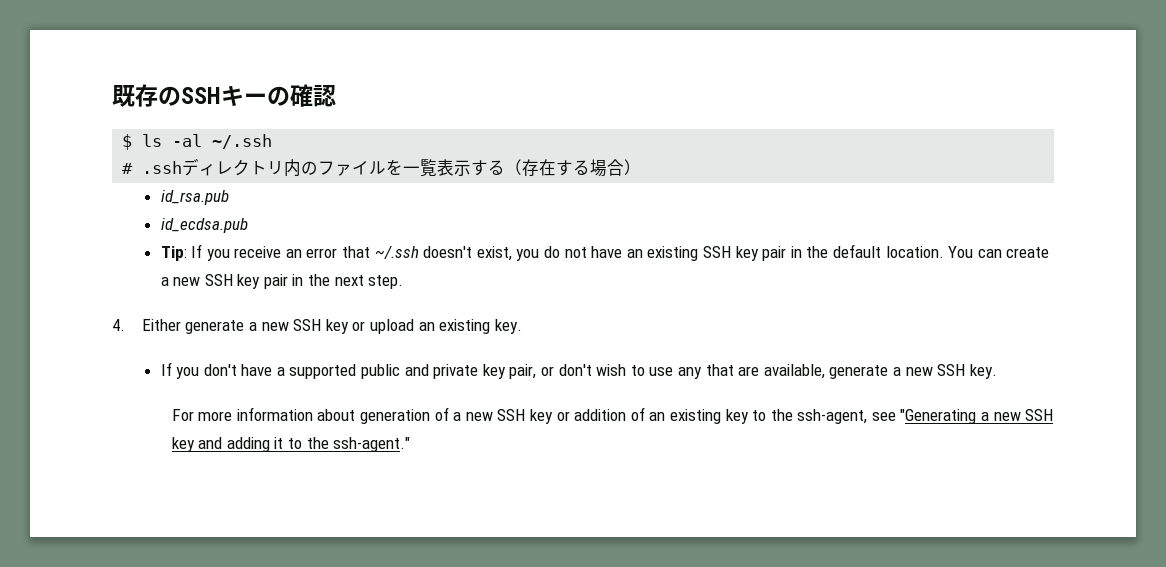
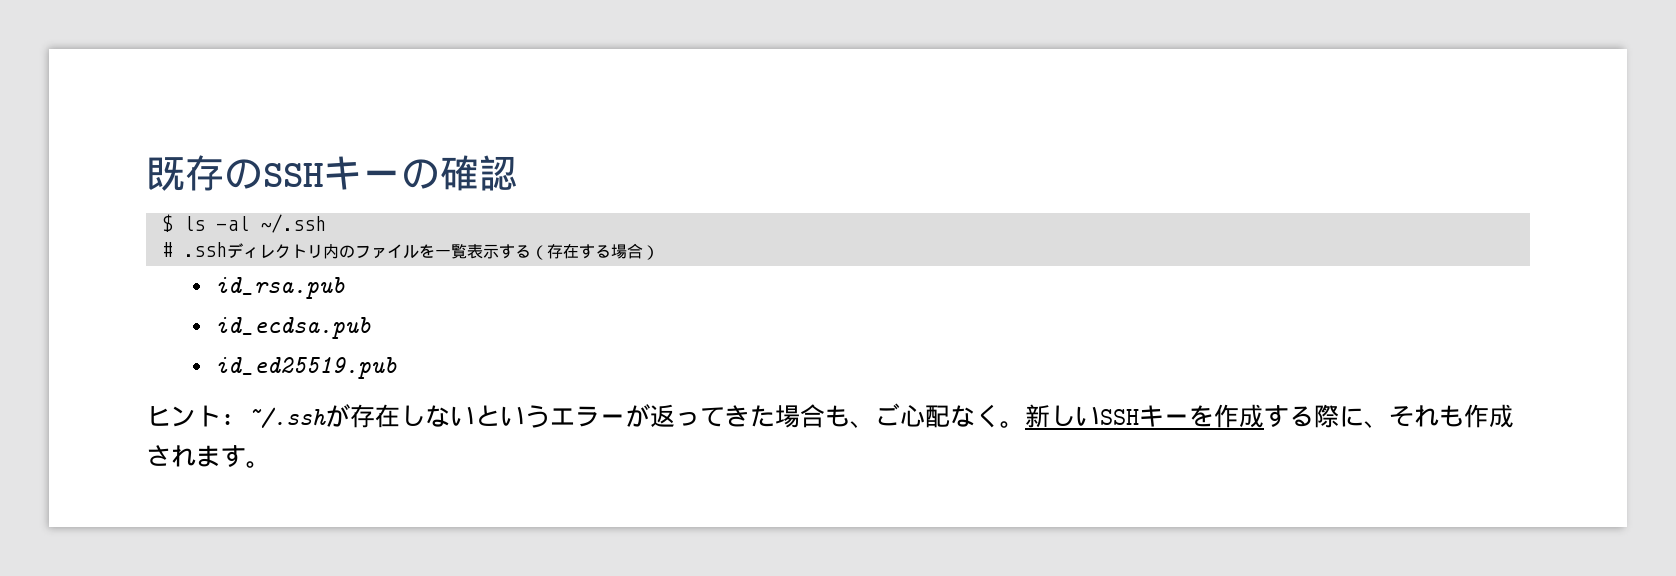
- Tip: If you receive an error that ~/.ssh doesn't exist, you do not have an existing SSH key pair in the default location. You can create a new SSH key pair in the next step.
- 4. Either generate a new SSH key or upload an existing key.
- If you don't have a supported public and private key pair, or don't wish to use any that are available, generate a new SSH key.
- For more information about generation of a new SSH key or addition of an existing key to the ssh-agent, see "Generating a new SSH key and adding it to the ssh-agent."
+ id_ed25519.pub
+ ヒント: ~/.sshが存在しないというエラーが返ってきた場合も、ご心配なく。新しいSSHキーを作成する際に、それも作成されます。

